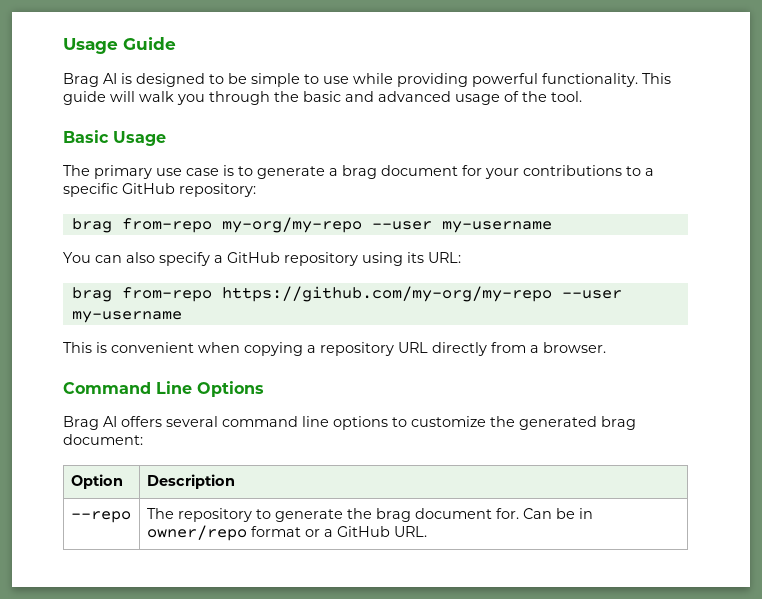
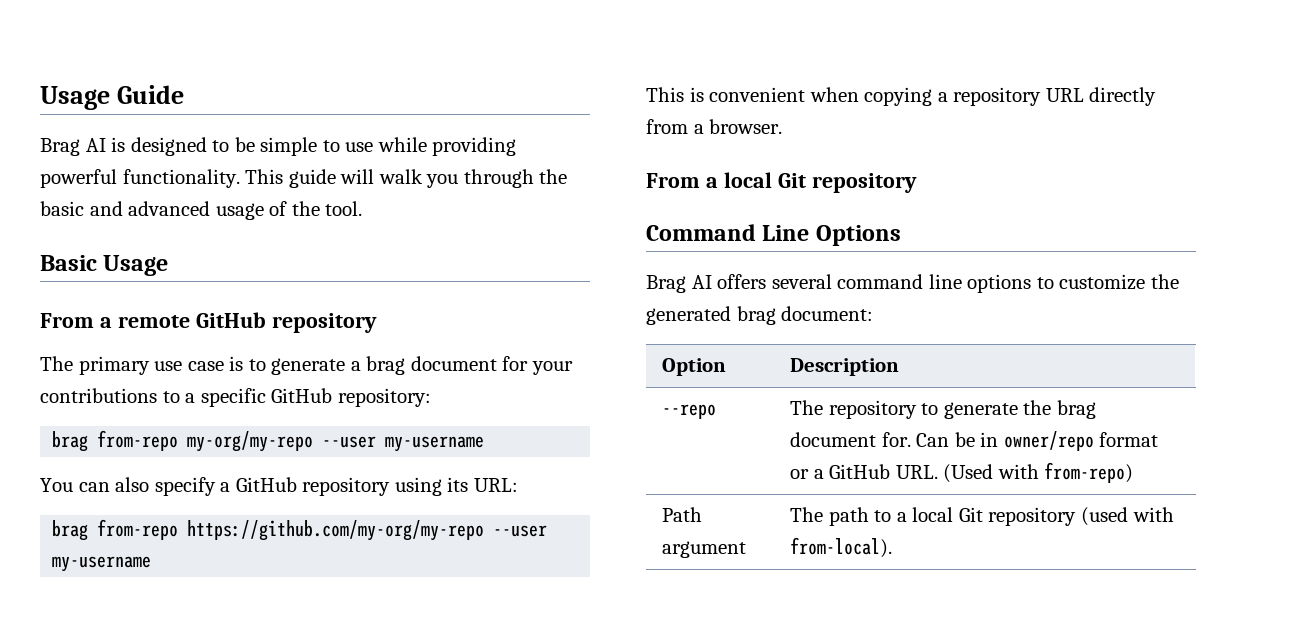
+ From a remote GitHub repository
+ From a local Git repository
- --repo | The repository to generate the brag document for. Can be in owner/repo format or a GitHub URL.
+ --repo | The repository to generate the brag document for. Can be in owner/repo format or a GitHub URL. (Used with from-repo)
+ Path argument | The path to a local Git repository (used with from-local).

